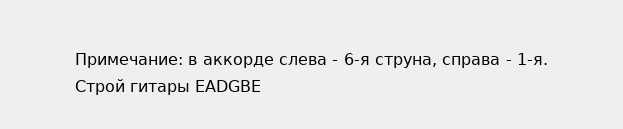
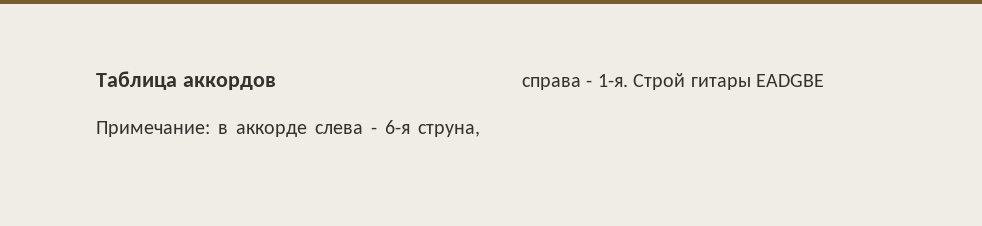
+ Таблица аккордов

